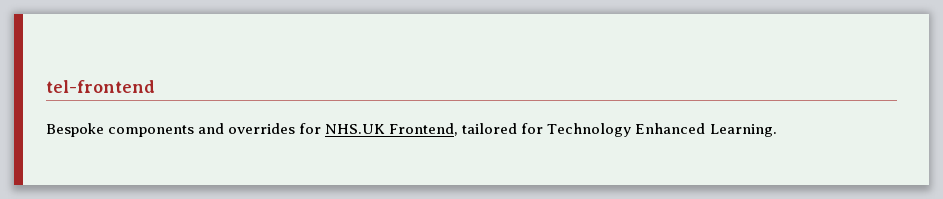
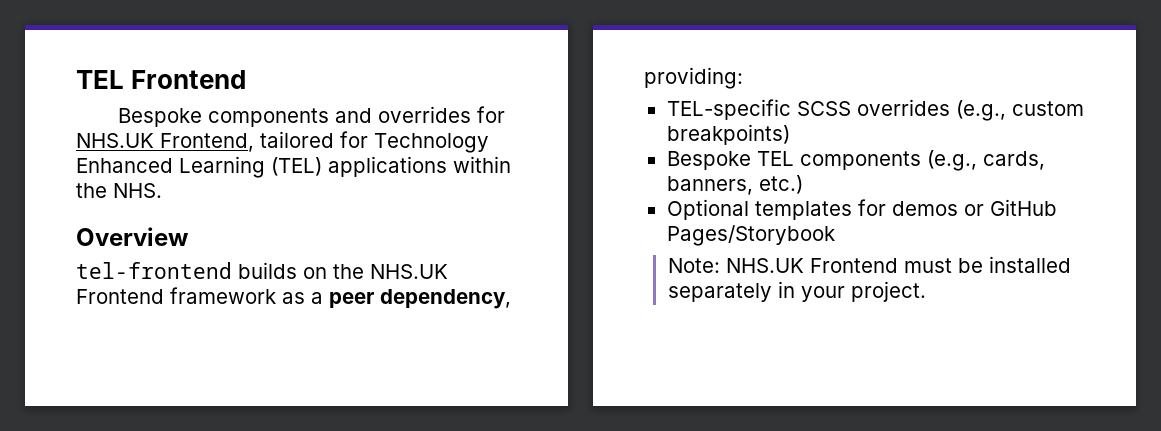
- tel-frontend
+ TEL Frontend
- Bespoke components and overrides for NHS.UK Frontend, tailored for Technology Enhanced Learning.
+ Bespoke components and overrides for NHS.UK Frontend, tailored for Technology Enhanced Learning (TEL) applications within the NHS.
+ Overview
+ tel-frontend builds on the NHS.UK Frontend framework as a peer dependency, providing:
+ TEL-specific SCSS overrides (e.g., custom breakpoints)
+ Bespoke TEL components (e.g., cards, banners, etc.)
+ Optional templates for demos or GitHub Pages/Storybook
+ Note: NHS.UK Frontend must be installed separately in your project.

